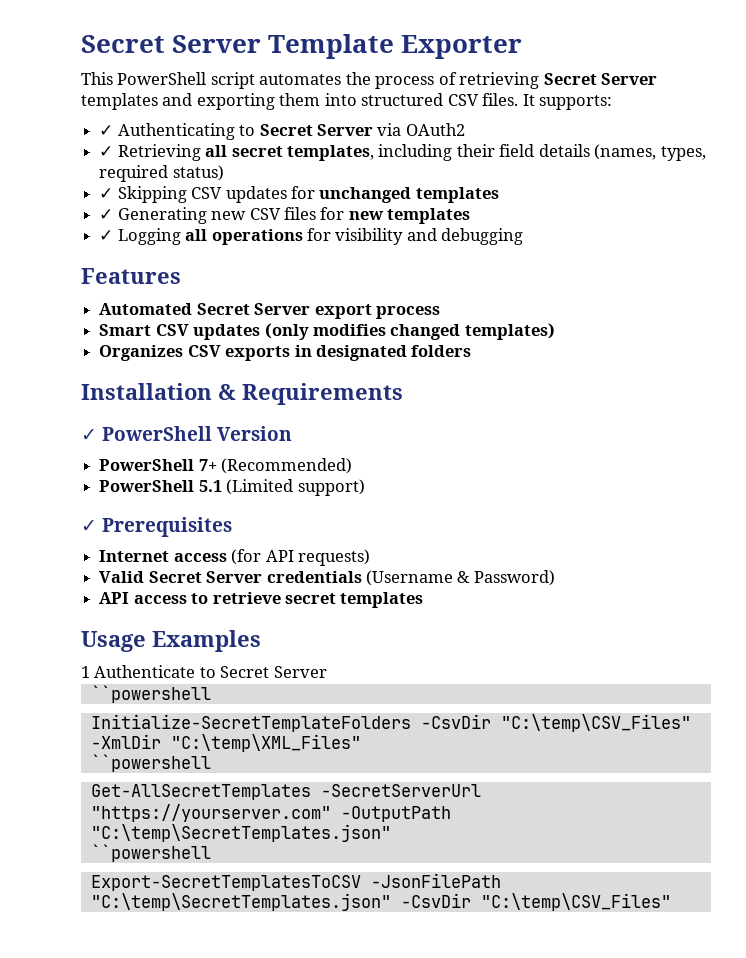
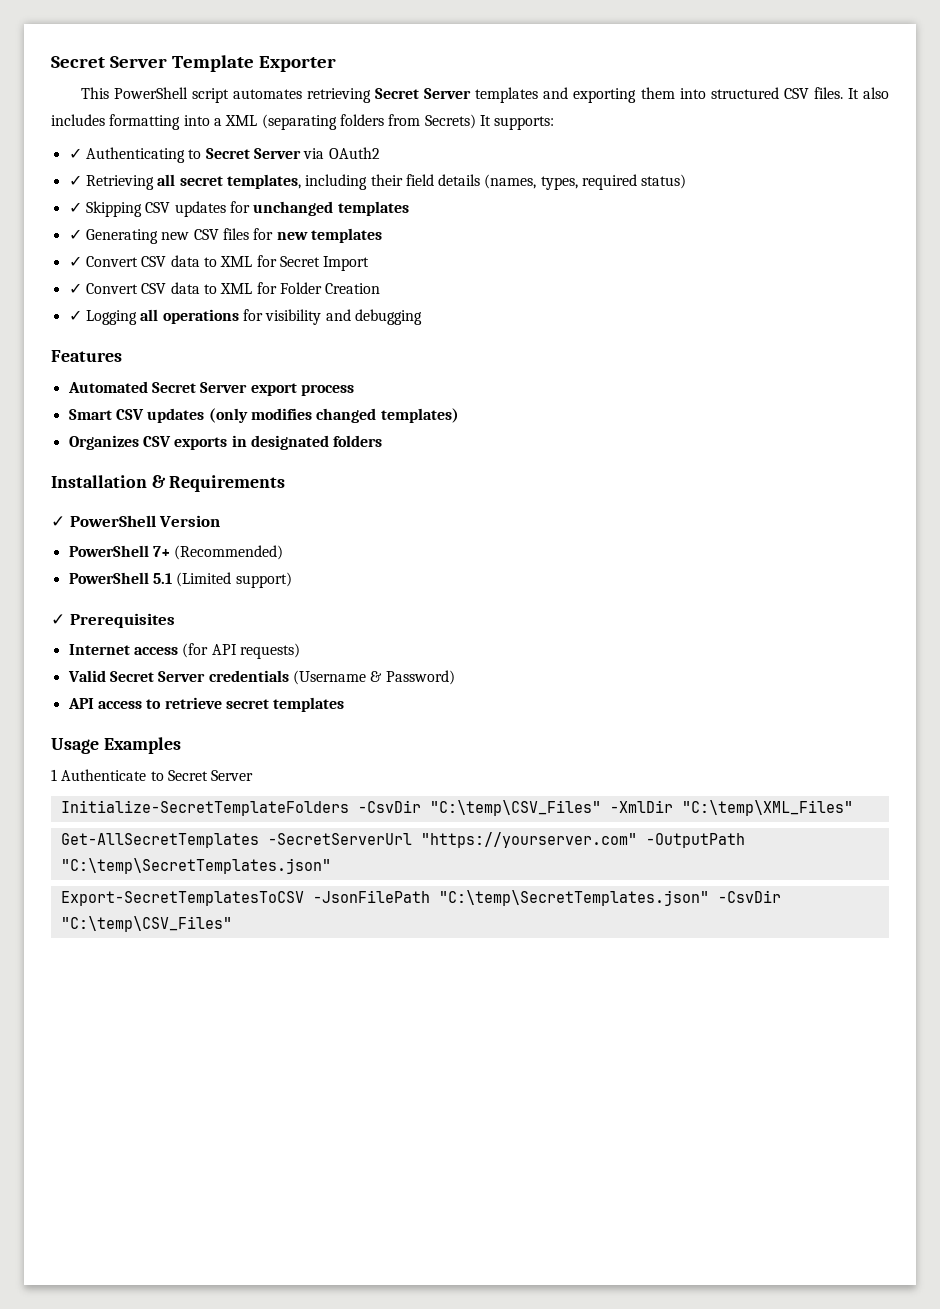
- This PowerShell script automates the process of retrieving Secret Server templates and exporting them into structured CSV files.
+ This PowerShell script automates retrieving Secret Server templates and exporting them into structured CSV files.
- It supports:
+ It also includes formatting into a XML (separating folders from Secrets) It supports:
+ ✓ Convert CSV data to XML for Secret Import
+ ✓ Convert CSV data to XML for Folder Creation
  1 Authenticate to Secret Server
- ``powershell
  Initialize-SecretTemplateFolders -CsvDir "C:\temp\CSV_Files" -XmlDir "C:\temp\XML_Files"
- ``powershell
  Get-AllSecretTemplates -SecretServerUrl "https://yourserver.com" -OutputPath "C:\temp\SecretTemplates.json"
- ``powershell

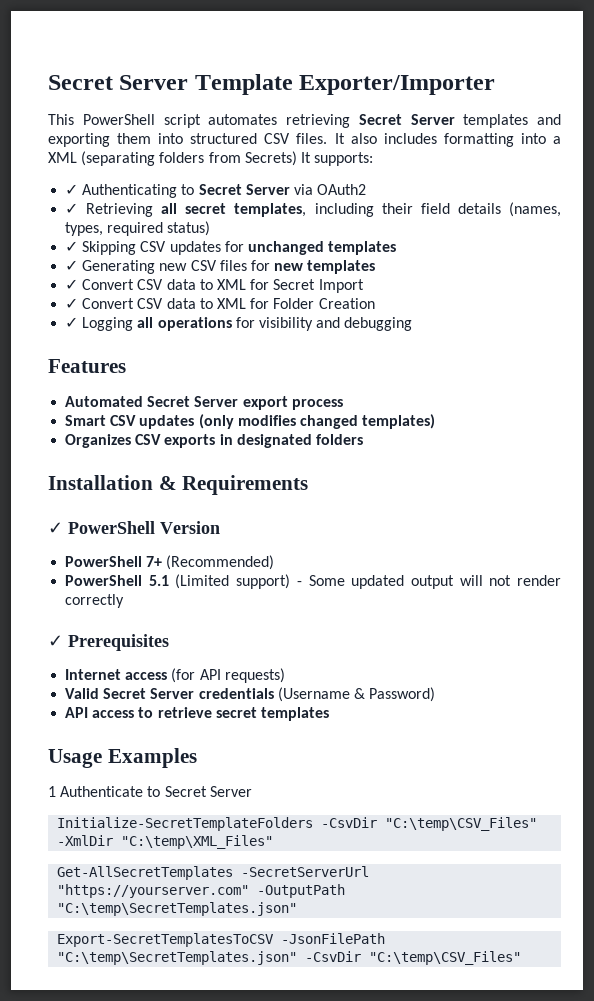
- Secret Server Template Exporter
+ Secret Server Template Exporter/Importer
- PowerShell 5.1 (Limited support)
+ PowerShell 5.1 (Limited support) - Some updated output will not render correctly

